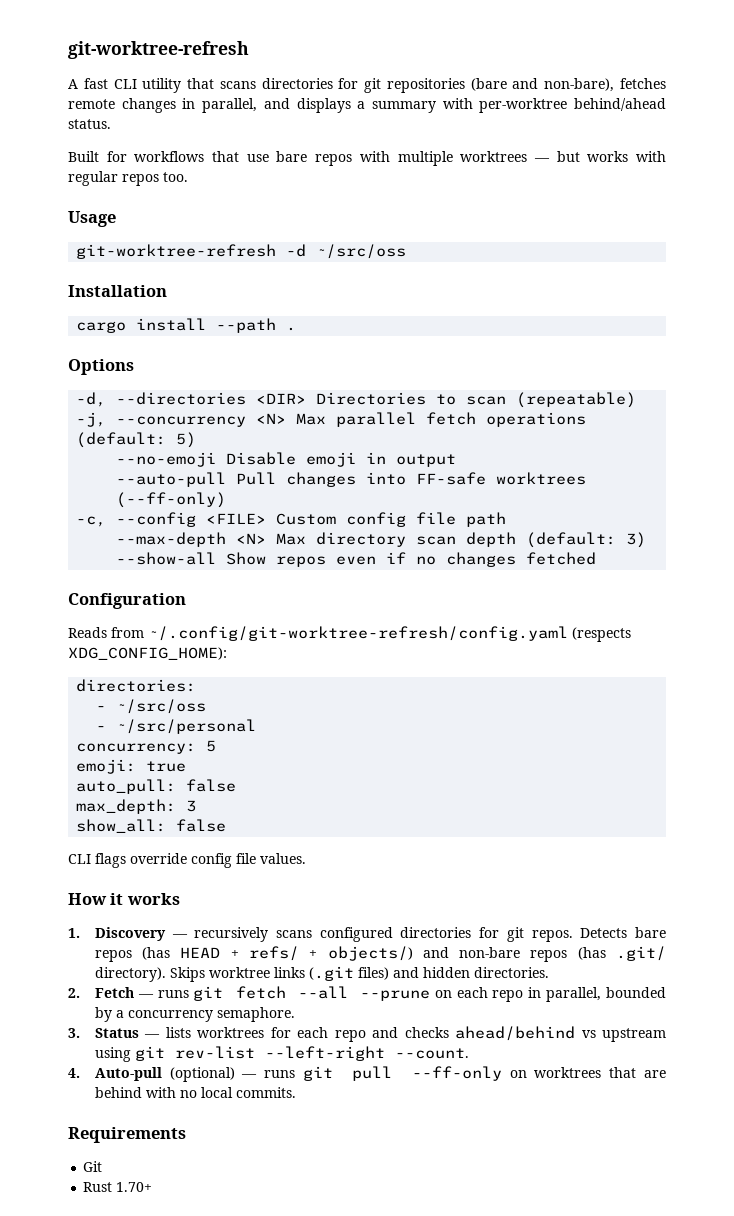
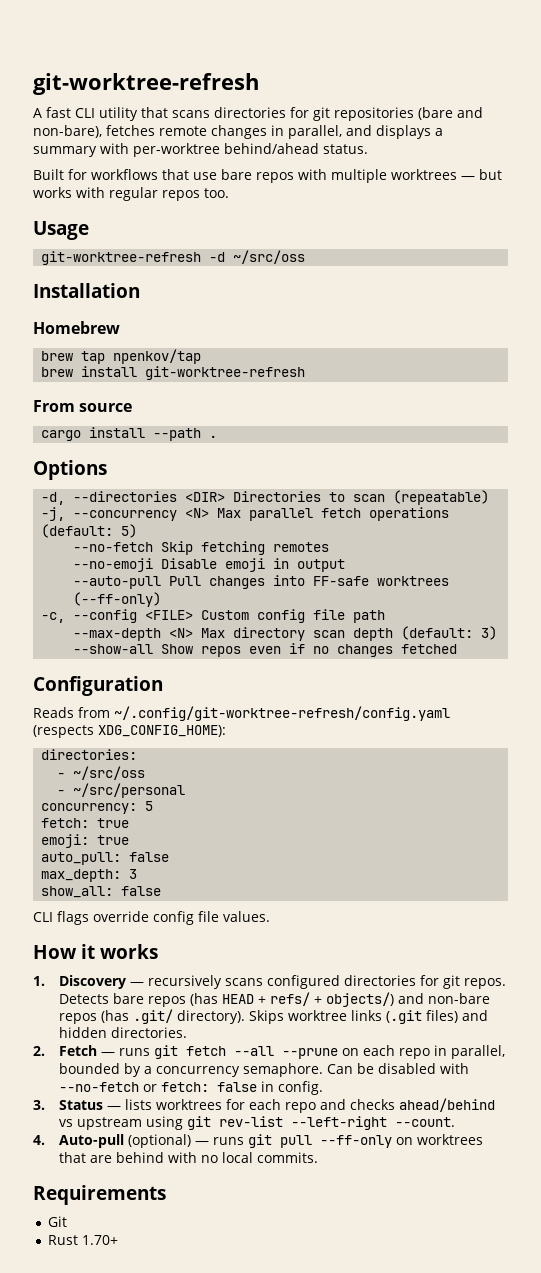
+ Homebrew
+ brew tap npenkov/tap
+ brew install git-worktree-refresh
+ From source
+ --no-fetch Skip fetching remotes
+ fetch: true
+ Can be disabled with --no-fetch or fetch: false in config.

